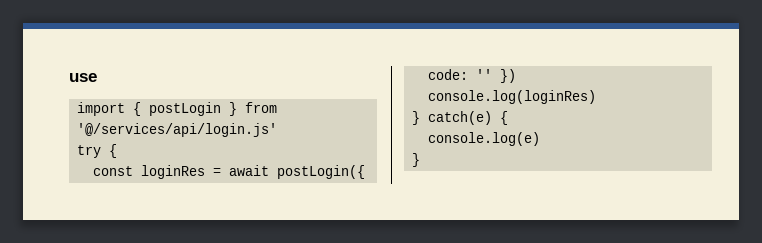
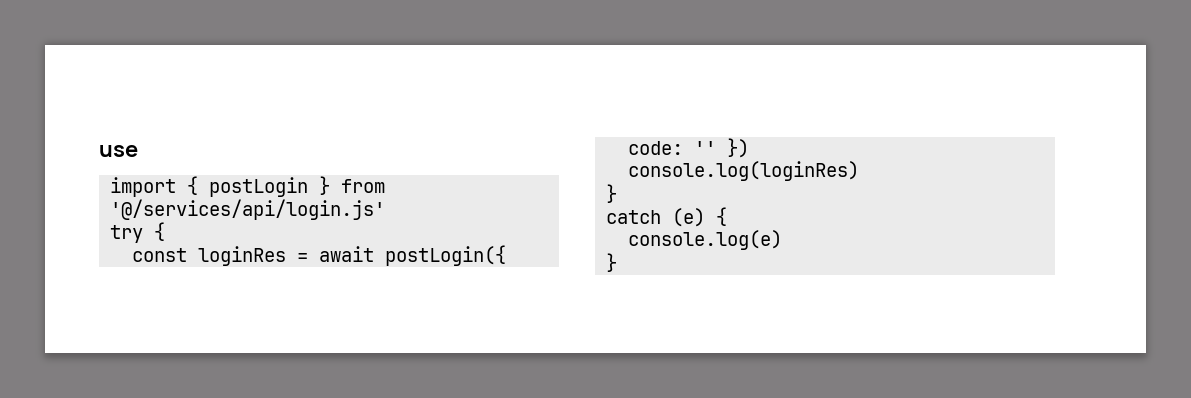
  console.log(loginRes)
- } catch(e) {
+ }
+ catch (e) {

